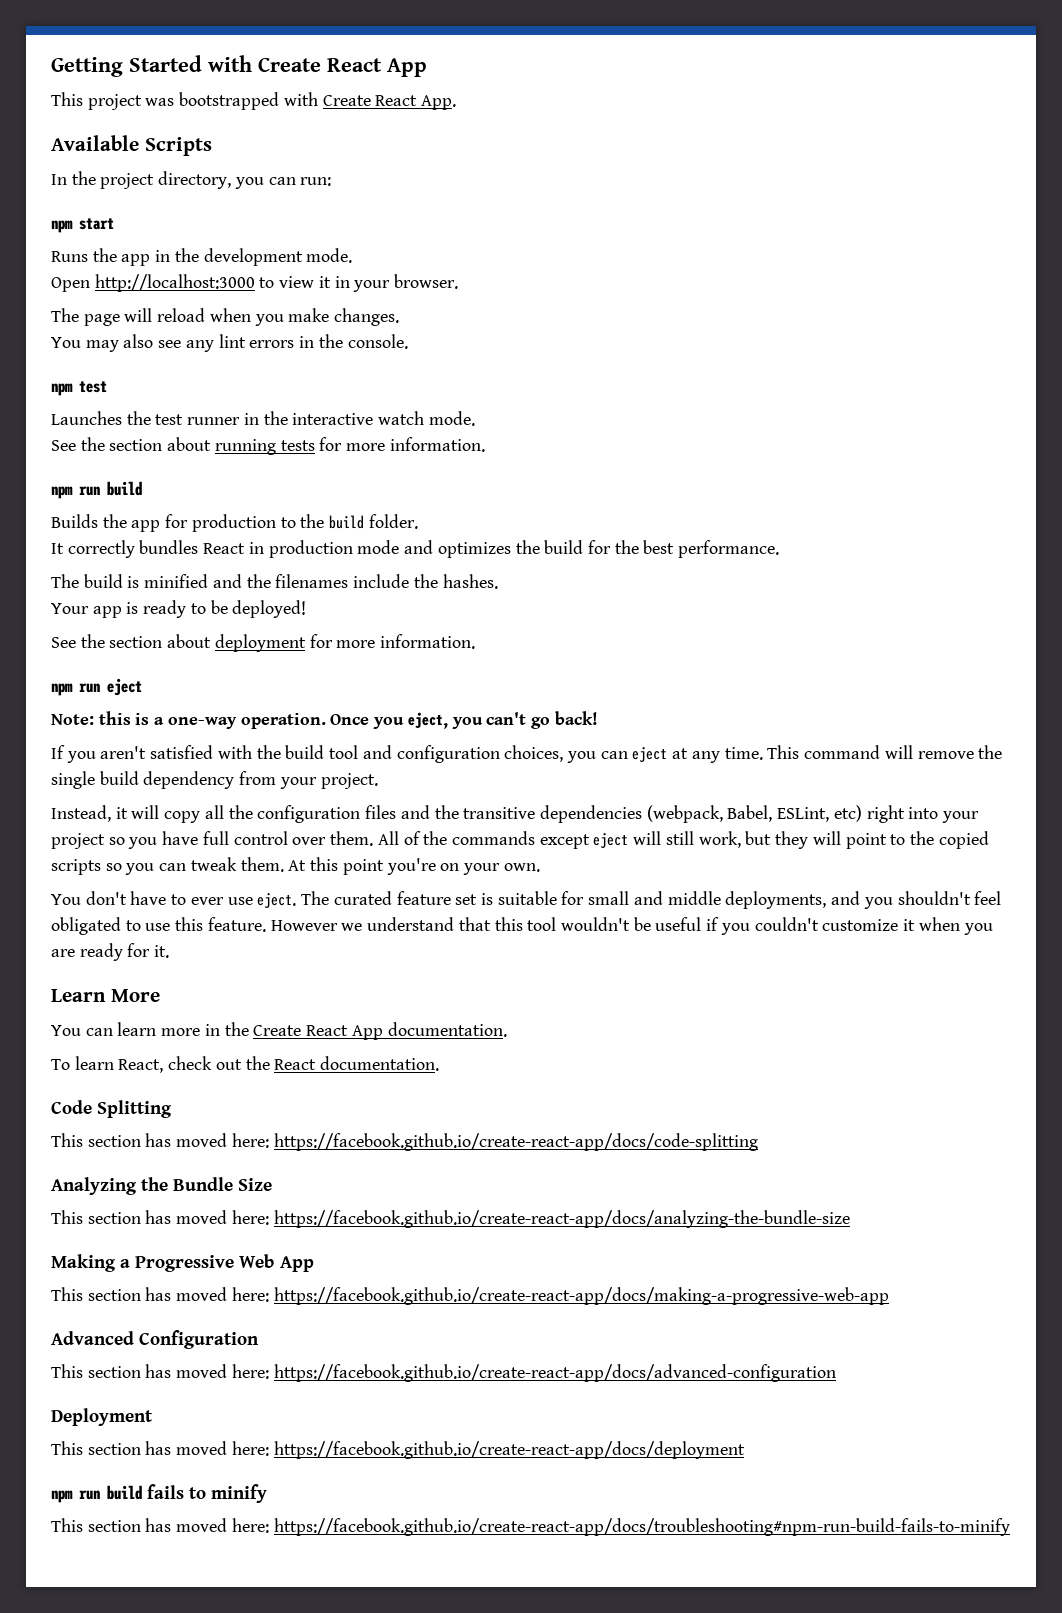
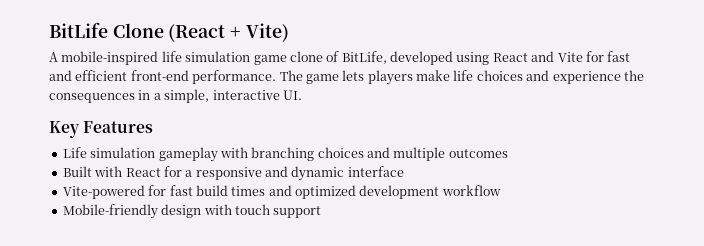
- Getting Started with Create React App
- This project was bootstrapped with Create React App.
- Available Scripts
- In the project directory, you can run:
- npm start
- Runs the app in the development mode.
- Open http://localhost:3000 to view it in your browser.
- The page will reload when you make changes.
- You may also see any lint errors in the console.
- npm test
- Launches the test runner in the interactive watch mode.
- See the section about running tests for more information.
- npm run build
- Builds the app for production to the build folder.
- It correctly bundles React in production mode and optimizes the build for the best performance.
- The build is minified and the filenames include the hashes.
- Your app is ready to be deployed!
- See the section about deployment for more information.
- npm run eject
- Note: this is a one-way operation. Once you eject, you can't go back!
- If you aren't satisfied with the build tool and configuration choices, you can eject at any time. This command will remove the single build dependency from your project.
- Instead, it will copy all the configuration files and the transitive dependencies (webpack, Babel, ESLint, etc) right into your project so you have full control over them. All of the commands except eject will still work, but they will point to the copied scripts so you can tweak them. At this point you're on your own.
- You don't have to ever use eject. The curated feature set is suitable for small and middle deployments, and you shouldn't feel obligated to use this feature. However we understand that this tool wouldn't be useful if you couldn't customize it when you are ready for it.
- Learn More
- You can learn more in the Create React App documentation.
- To learn React, check out the React documentation.
- Code Splitting
- This section has moved here: https://facebook.github.io/create-react-app/docs/code-splitting
- Analyzing the Bundle Size
- This section has moved here: https://facebook.github.io/create-react-app/docs/analyzing-the-bundle-size
- Making a Progressive Web App
- This section has moved here: https://facebook.github.io/create-react-app/docs/making-a-progressive-web-app
- Advanced Configuration
- This section has moved here: https://facebook.github.io/create-react-app/docs/advanced-configuration
- Deployment
- This section has moved here: https://facebook.github.io/create-react-app/docs/deployment
- npm run build fails to minify
- This section has moved here: https://facebook.github.io/create-react-app/docs/troubleshooting#npm-run-build-fails-to-minify
+ BitLife Clone (React + Vite)
+ A mobile-inspired life simulation game clone of BitLife, developed using React and Vite for fast and efficient front-end performance. The game lets players make life choices and experience the consequences in a simple, interactive UI.
+ Key Features
+ Life simulation gameplay with branching choices and multiple outcomes
+ Built with React for a responsive and dynamic interface
+ Vite-powered for fast build times and optimized development workflow
+ Mobile-friendly design with touch support

